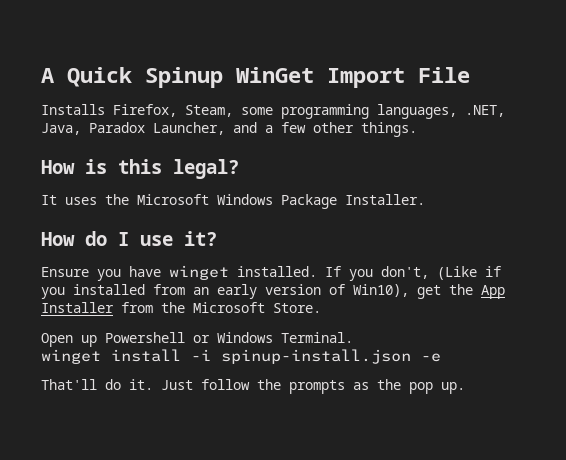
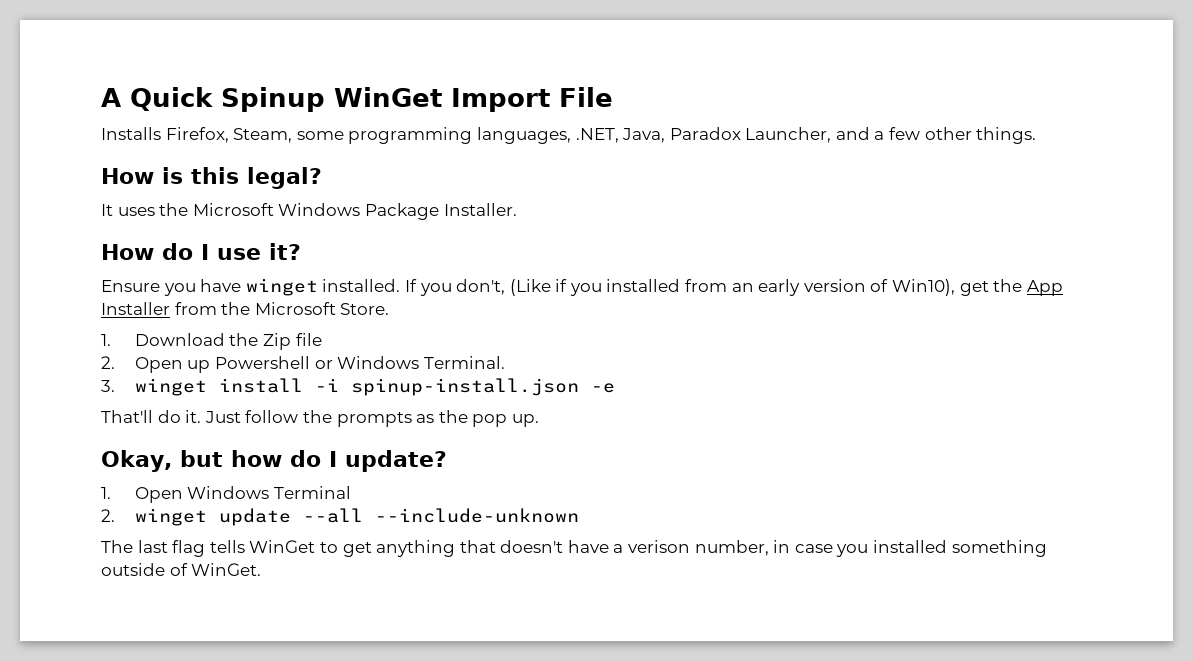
- Open up Powershell or Windows Terminal.
+ 1. Download the Zip file
+ 2. Open up Powershell or Windows Terminal.
- winget install -i spinup-install.json -e
+ 3. winget install -i spinup-install.json -e
+ Okay, but how do I update?
+ 1. Open Windows Terminal
+ 2. winget update --all --include-unknown
+ The last flag tells WinGet to get anything that doesn't have a verison number, in case you installed something outside of WinGet.

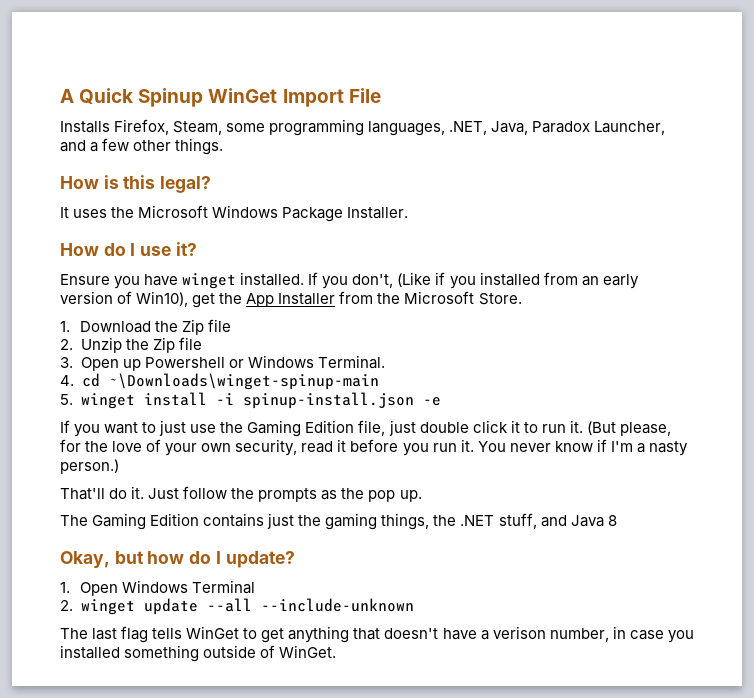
- 2. Open up Powershell or Windows Terminal.
+ 2. Unzip the Zip file
+ 3. Open up Powershell or Windows Terminal.
- 3. winget install -i spinup-install.json -e
+ 4. cd ~\Downloads\winget-spinup-main
+ 5. winget install -i spinup-install.json -e
+ If you want to just use the Gaming Edition file, just double click it to run it. (But please, for the love of your own security, read it before you run it. You never know if I'm a nasty person.)
+ The Gaming Edition contains just the gaming things, the .NET stuff, and Java 8

